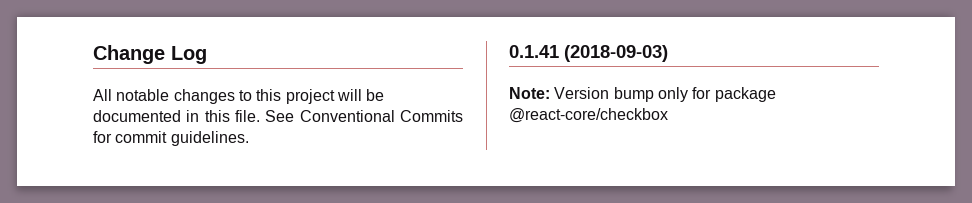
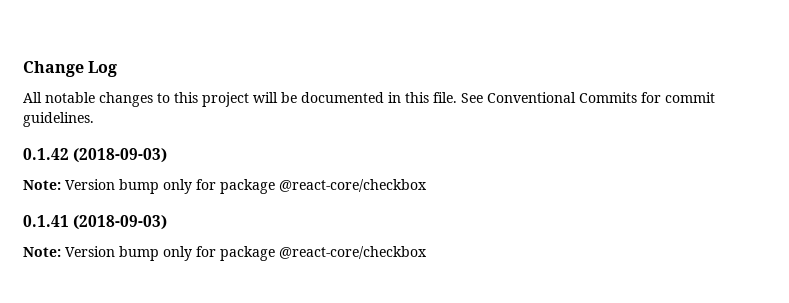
+ 0.1.42 (2018-09-03)
+ Note: Version bump only for package @react-core/checkbox

